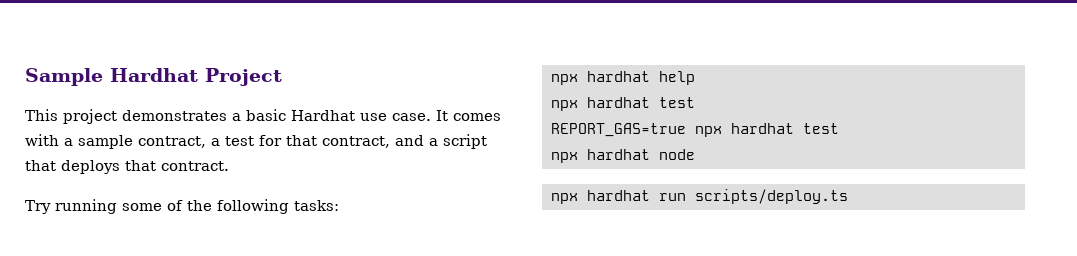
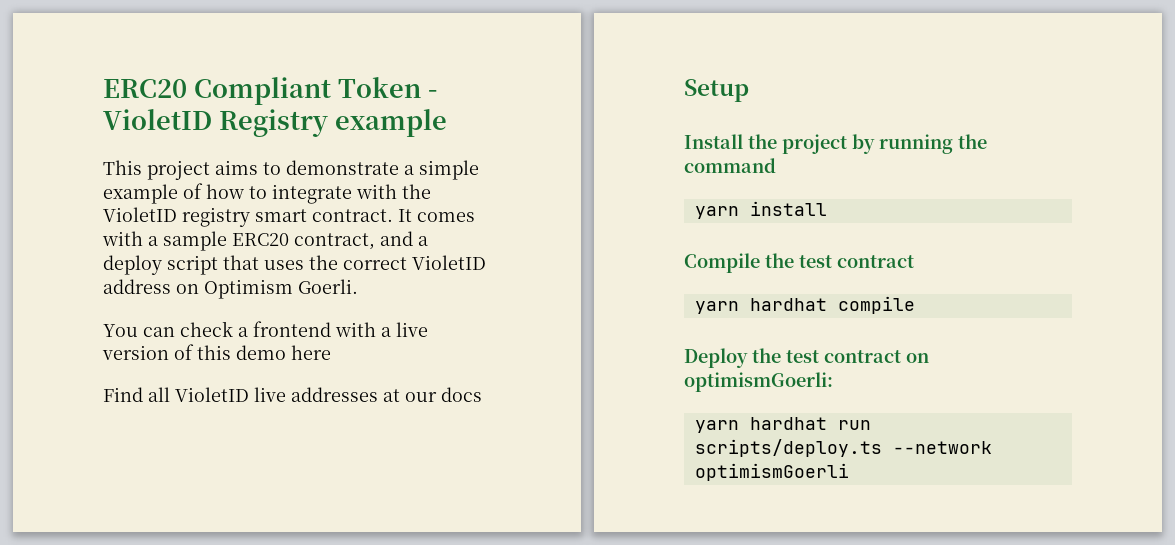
- Sample Hardhat Project
- This project demonstrates a basic Hardhat use case.
+ ERC20 Compliant Token - VioletID Registry example
+ This project aims to demonstrate a simple example of how to integrate with the VioletID registry smart contract.
- It comes with a sample contract, a test for that contract, and a script that deploys that contract.
- Try running some of the following tasks:
- npx hardhat help
- npx hardhat test
- REPORT_GAS=true npx hardhat test
- npx hardhat node
- npx hardhat run scripts/deploy.ts
+ It comes with a sample ERC20 contract, and a deploy script that uses the correct VioletID address on Optimism Goerli.
+ You can check a frontend with a live version of this demo here
+ Find all VioletID live addresses at our docs
+ Setup
+ Install the project by running the command
+ yarn install
+ Compile the test contract
+ yarn hardhat compile
+ Deploy the test contract on optimismGoerli:
+ yarn hardhat run scripts/deploy.ts --network optimismGoerli

